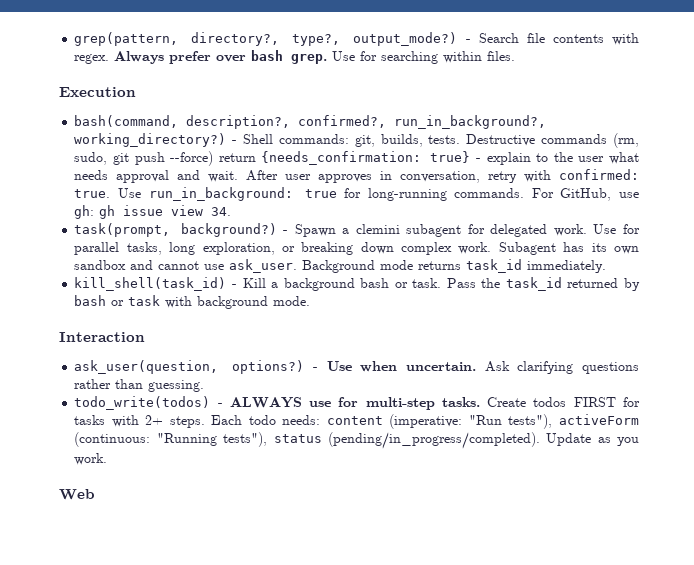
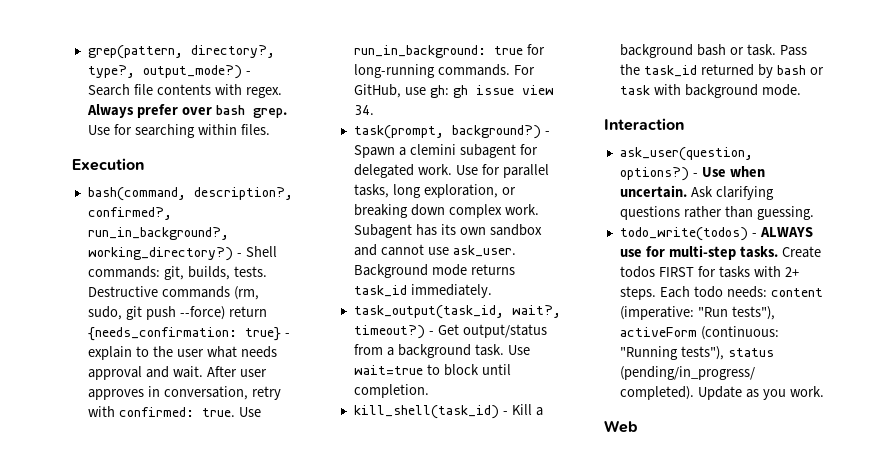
+ task_output(task_id, wait?, timeout?) - Get output/status from a background task. Use wait=true to block until completion.

